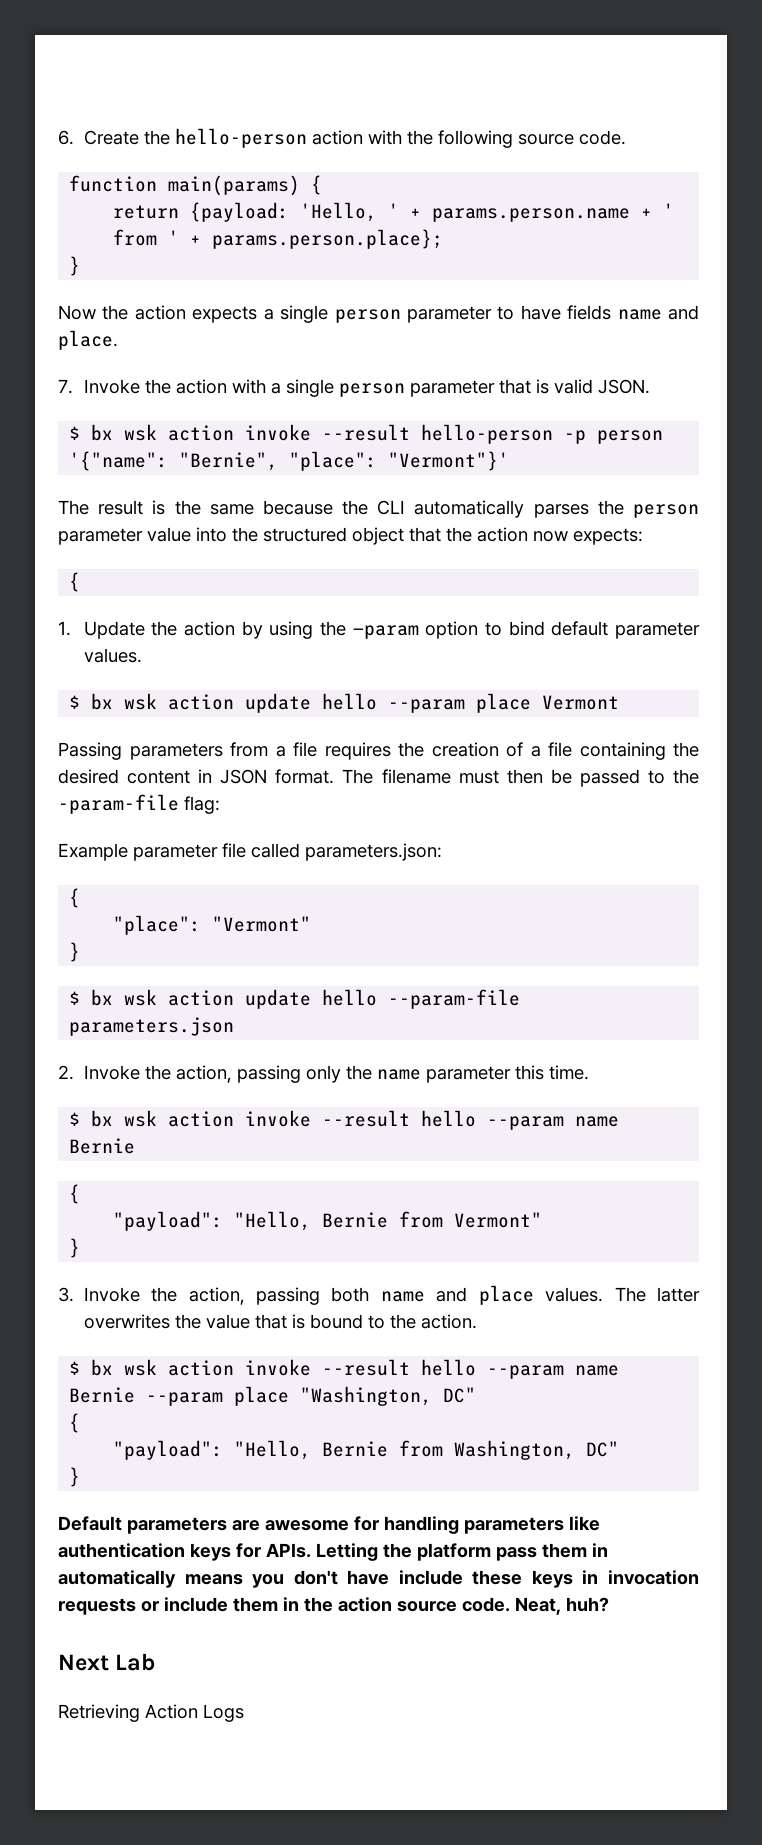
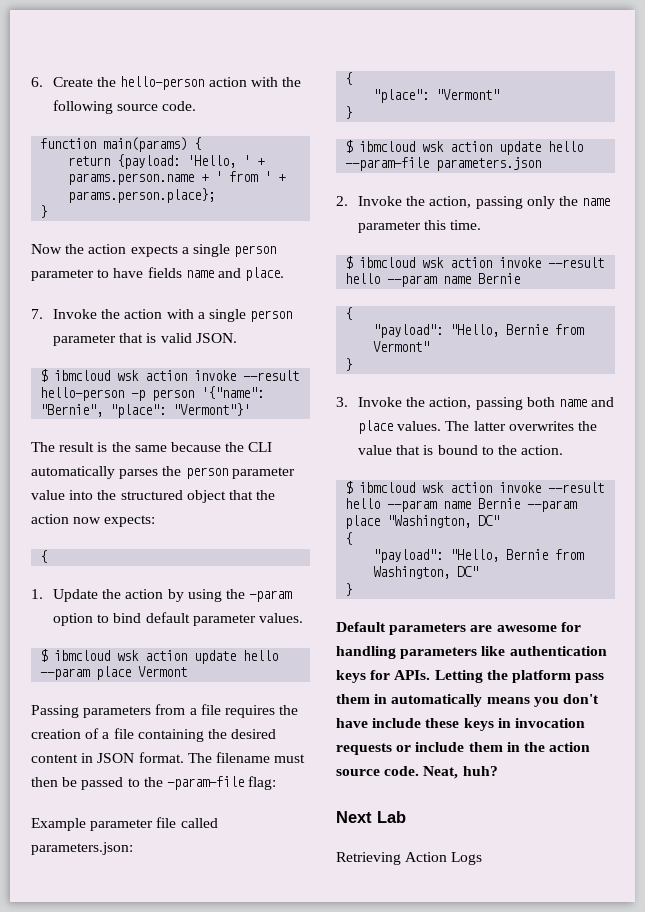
- $ bx wsk action invoke --result hello-person -p person '{"name": "Bernie", "place": "Vermont"}'
+ $ ibmcloud wsk action invoke --result hello-person -p person '{"name": "Bernie", "place": "Vermont"}'
- $ bx wsk action update hello --param place Vermont
+ $ ibmcloud wsk action update hello --param place Vermont
- $ bx wsk action update hello --param-file parameters.json
+ $ ibmcloud wsk action update hello --param-file parameters.json
  2. Invoke the action, passing only the name parameter this time.
- $ bx wsk action invoke --result hello --param name Bernie
+ $ ibmcloud wsk action invoke --result hello --param name Bernie
- $ bx wsk action invoke --result hello --param name Bernie --param place "Washington, DC"
+ $ ibmcloud wsk action invoke --result hello --param name Bernie --param place "Washington, DC"

